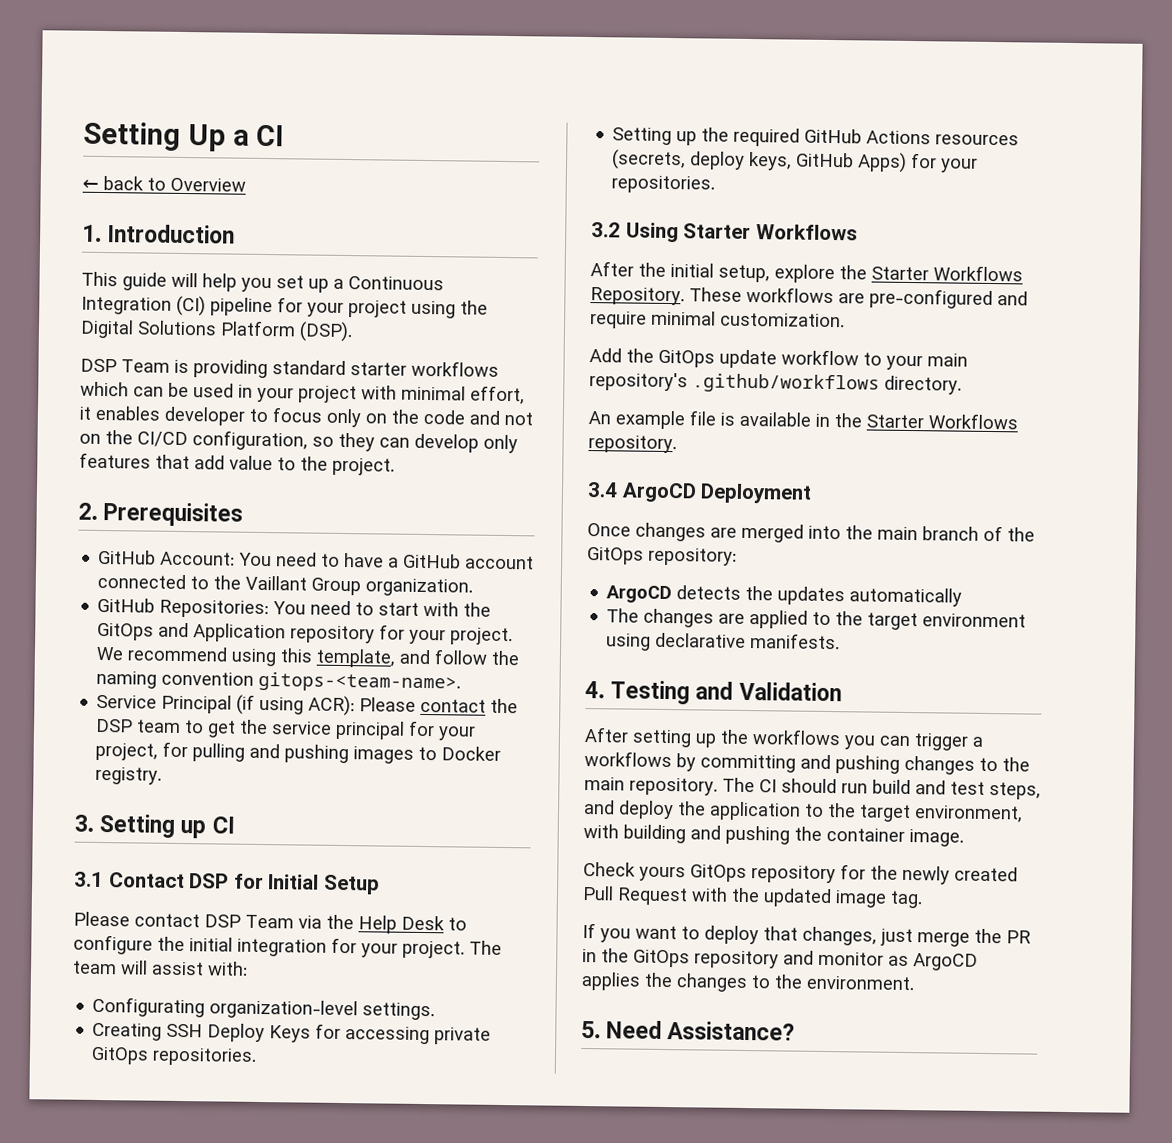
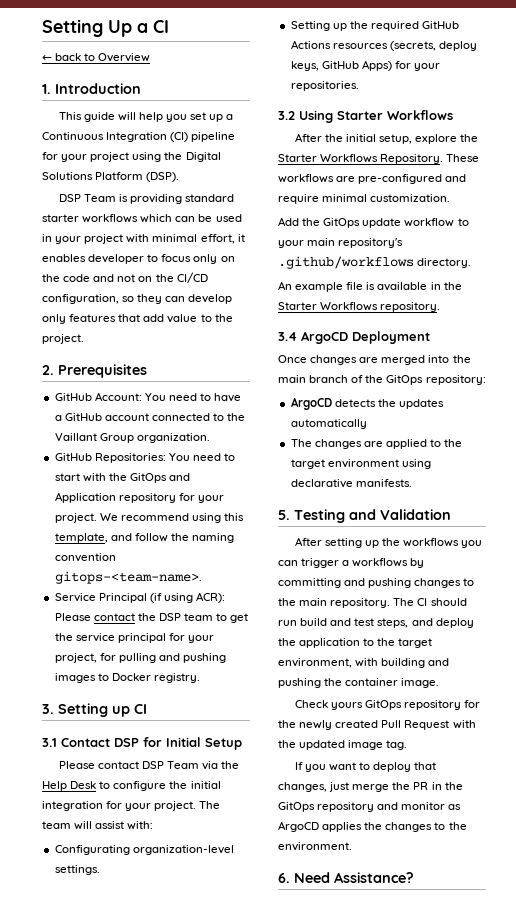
- Creating SSH Deploy Keys for accessing private GitOps repositories.
- 4. Testing and Validation
+ 5. Testing and Validation
- 5. Need Assistance?
+ 6. Need Assistance?

